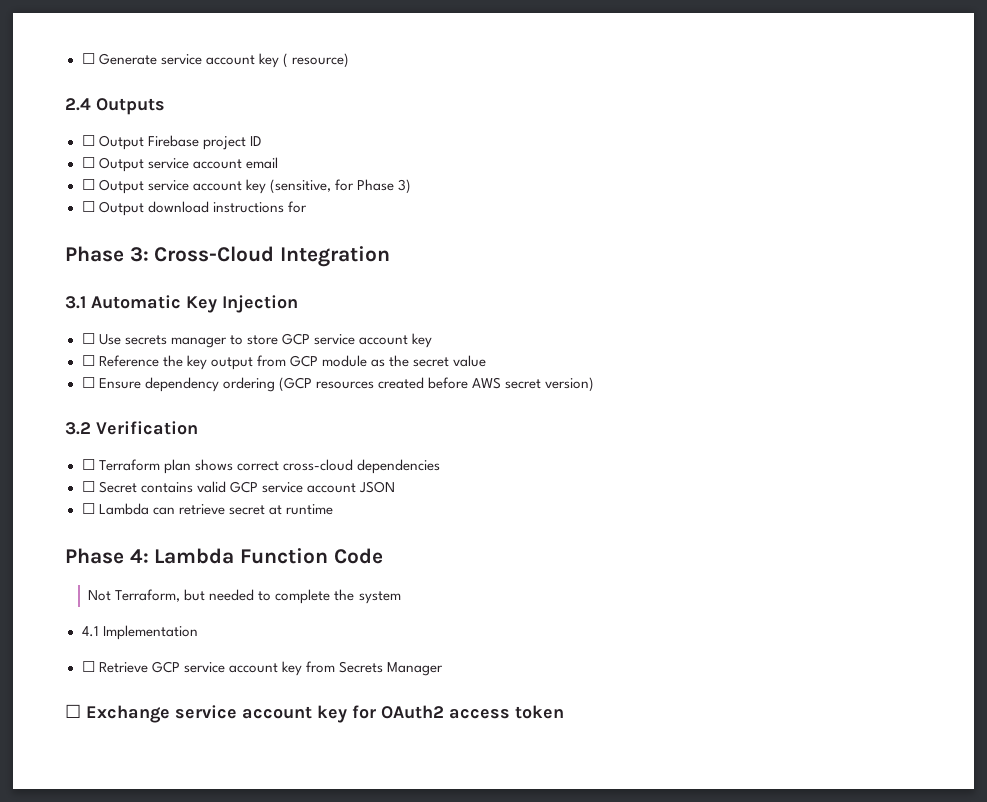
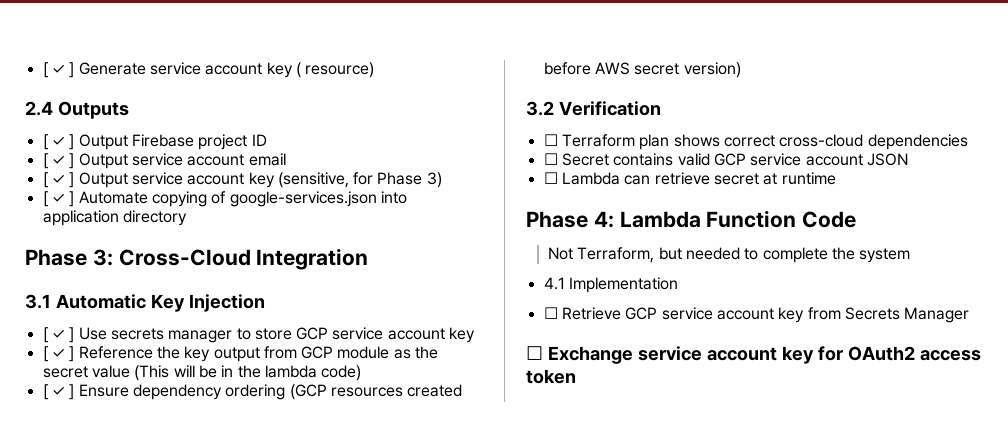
- ☐ Generate service account key ( resource)
+ [ ✓ ] Generate service account key ( resource)
- ☐ Output Firebase project ID
+ [ ✓ ] Output Firebase project ID
- ☐ Output service account email
+ [ ✓ ] Output service account email
- ☐ Output service account key (sensitive, for Phase 3)
+ [ ✓ ] Output service account key (sensitive, for Phase 3)
- ☐ Output download instructions for
+ [ ✓ ] Automate copying of google-services.json into application directory
- ☐ Use secrets manager to store GCP service account key
+ [ ✓ ] Use secrets manager to store GCP service account key
- ☐ Reference the key output from GCP module as the secret value
- ☐ Ensure dependency ordering (GCP resources created before AWS secret version)
+ [ ✓ ] Reference the key output from GCP module as the secret value (This will be in the lambda code)
+ [ ✓ ] Ensure dependency ordering (GCP resources created before AWS secret version)

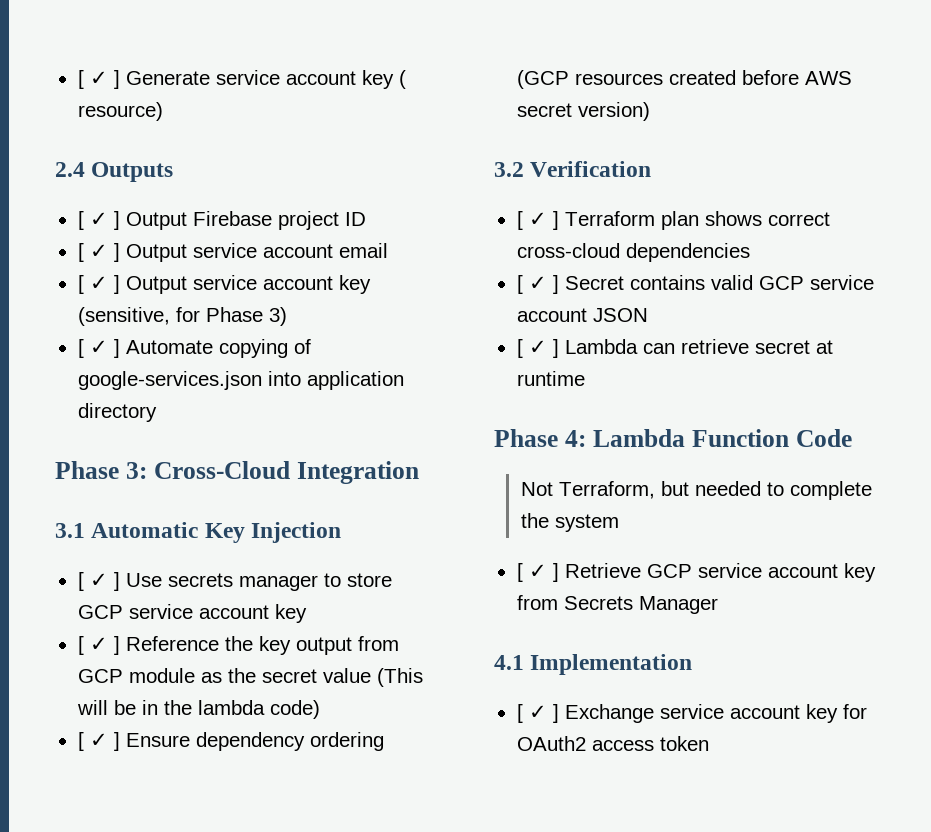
- ☐ Terraform plan shows correct cross-cloud dependencies
+ [ ✓ ] Terraform plan shows correct cross-cloud dependencies
- ☐ Secret contains valid GCP service account JSON
+ [ ✓ ] Secret contains valid GCP service account JSON
- ☐ Lambda can retrieve secret at runtime
+ [ ✓ ] Lambda can retrieve secret at runtime
- 4.1 Implementation
- ☐ Retrieve GCP service account key from Secrets Manager
+ [ ✓ ] Retrieve GCP service account key from Secrets Manager
- ☐ Exchange service account key for OAuth2 access token
+ 4.1 Implementation
+ [ ✓ ] Exchange service account key for OAuth2 access token

